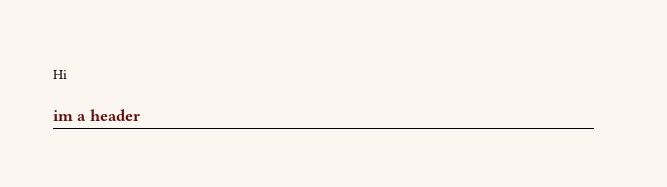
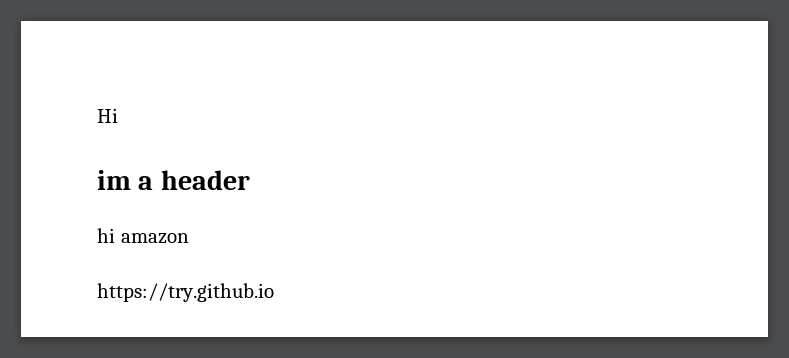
+ hi amazon
+ https://try.github.io

